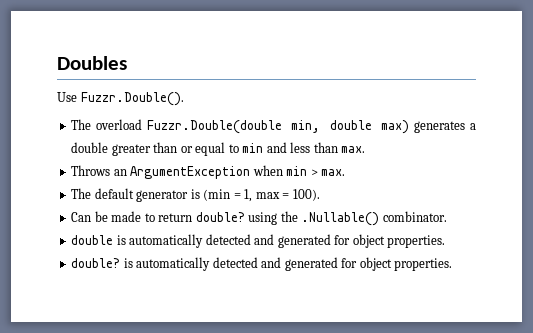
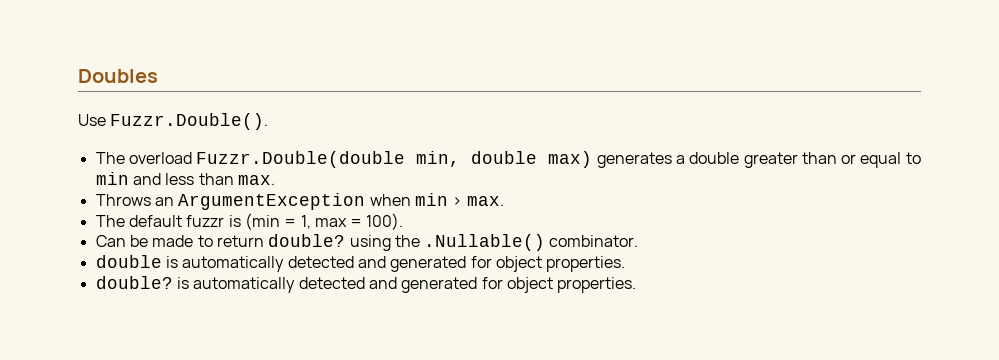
- The default generator is (min = 1, max = 100).
+ The default fuzzr is (min = 1, max = 100).

